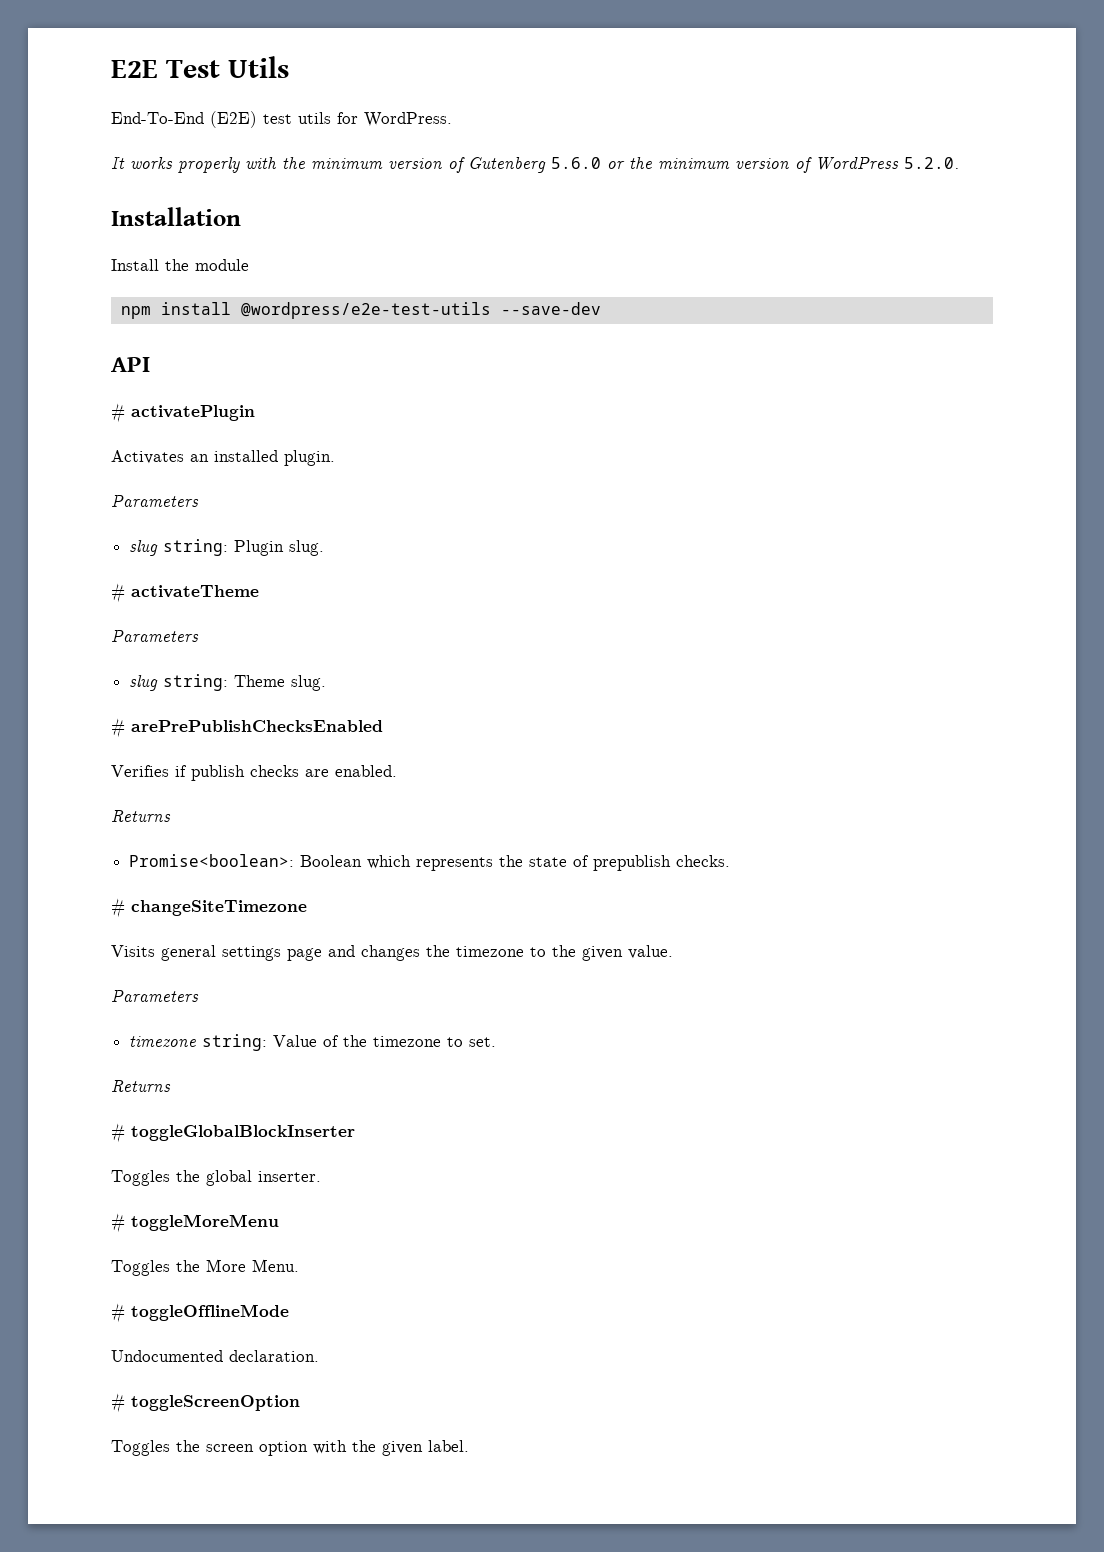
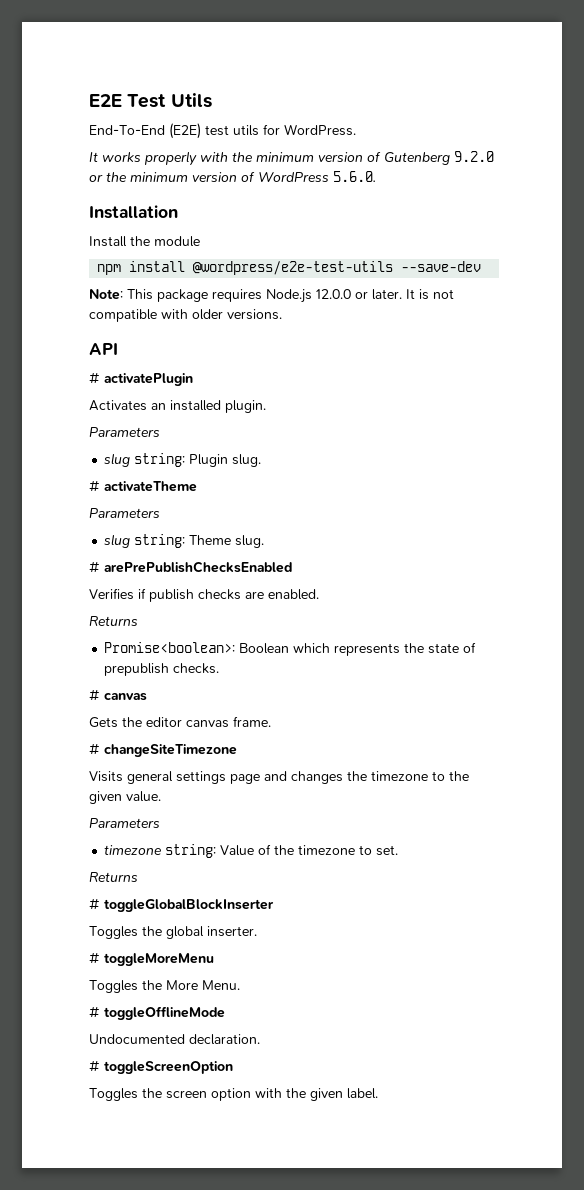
- It works properly with the minimum version of Gutenberg 5.6.0 or the minimum version of WordPress 5.2.0.
+ It works properly with the minimum version of Gutenberg 9.2.0 or the minimum version of WordPress 5.6.0.
+ Note: This package requires Node.js 12.0.0 or later. It is not compatible with older versions.
+ # canvas
+ Gets the editor canvas frame.

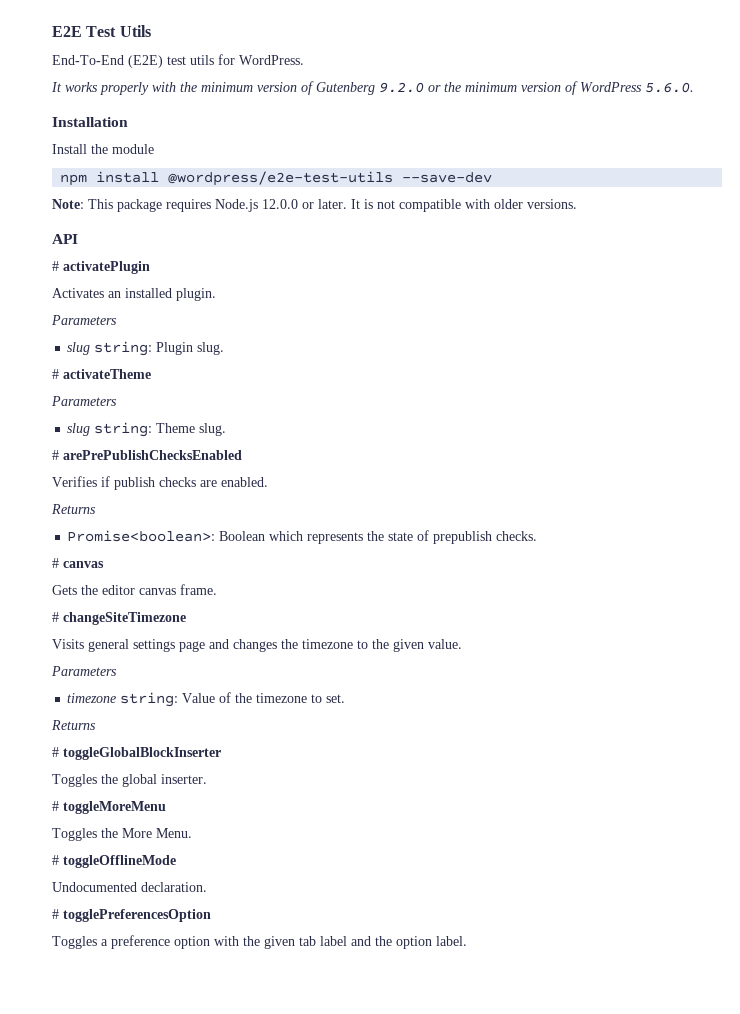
- # toggleScreenOption
- Toggles the screen option with the given label.
+ # togglePreferencesOption
+ Toggles a preference option with the given tab label and the option label.

